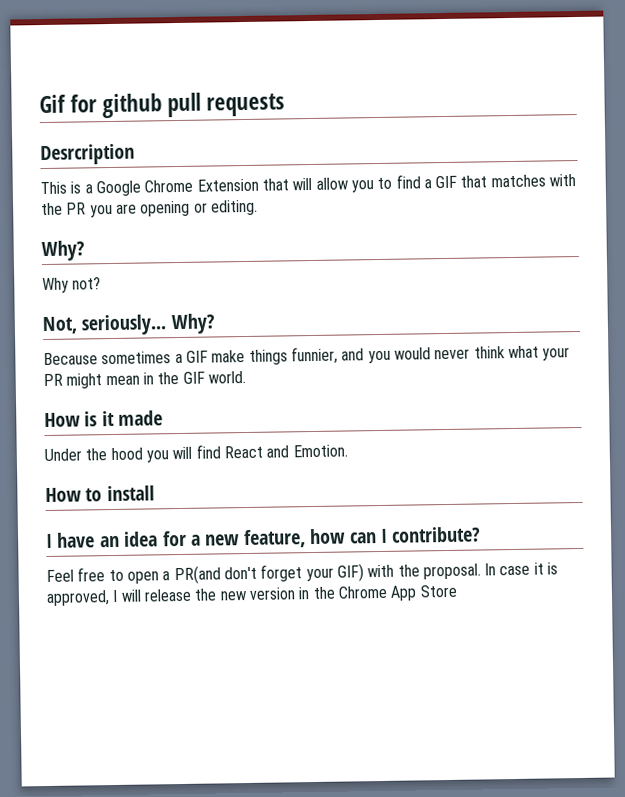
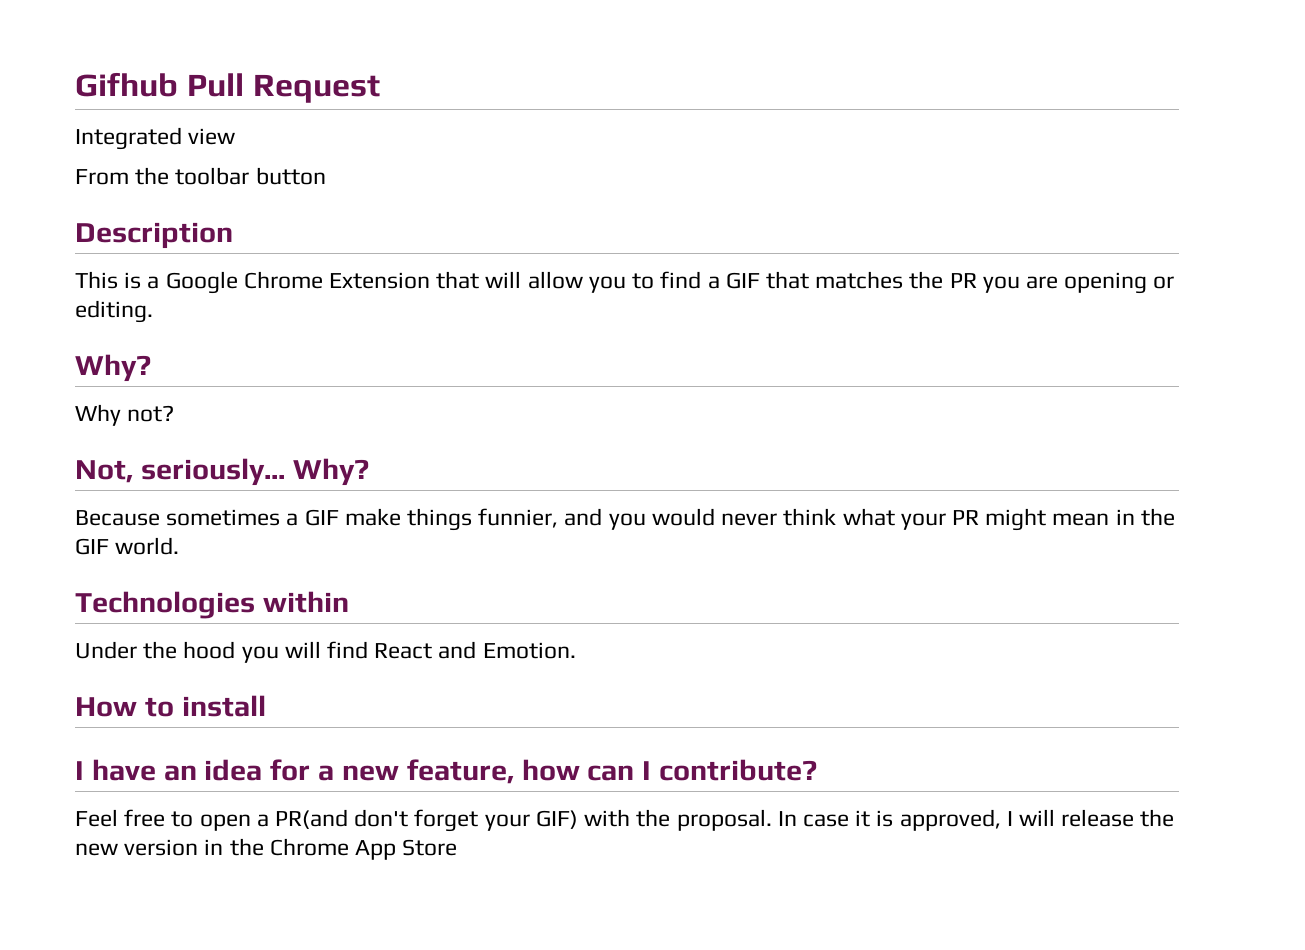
- Gif for github pull requests
- Desrcription
+ Gifhub Pull Request
+ Integrated view
+ From the toolbar button
+ Description
- This is a Google Chrome Extension that will allow you to find a GIF that matches with the PR you are opening or editing.
+ This is a Google Chrome Extension that will allow you to find a GIF that matches the PR you are opening or editing.
- How is it made
+ Technologies within

